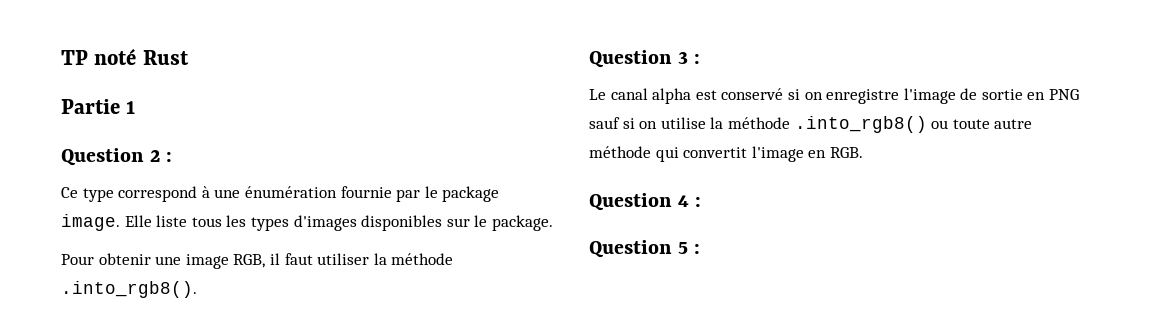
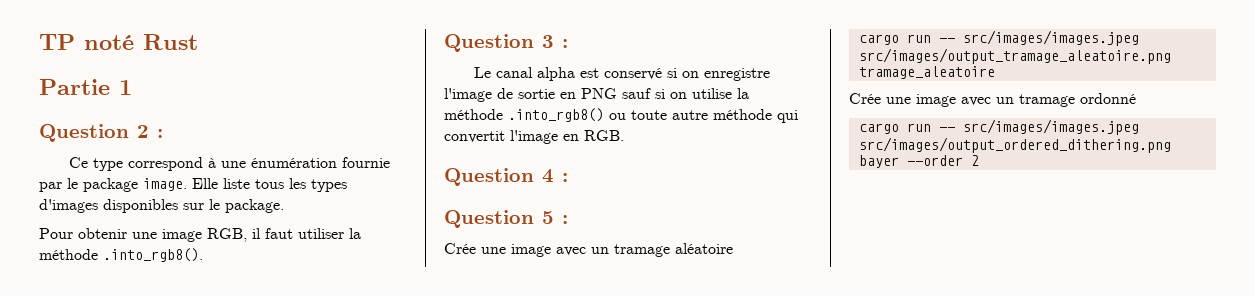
+ Crée une image avec un tramage aléatoire
+ cargo run -- src/images/images.jpeg src/images/output_tramage_aleatoire.png tramage_aleatoire
+ Crée une image avec un tramage ordonné
+ cargo run -- src/images/images.jpeg src/images/output_ordered_dithering.png bayer --order 2

